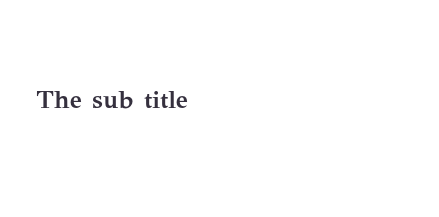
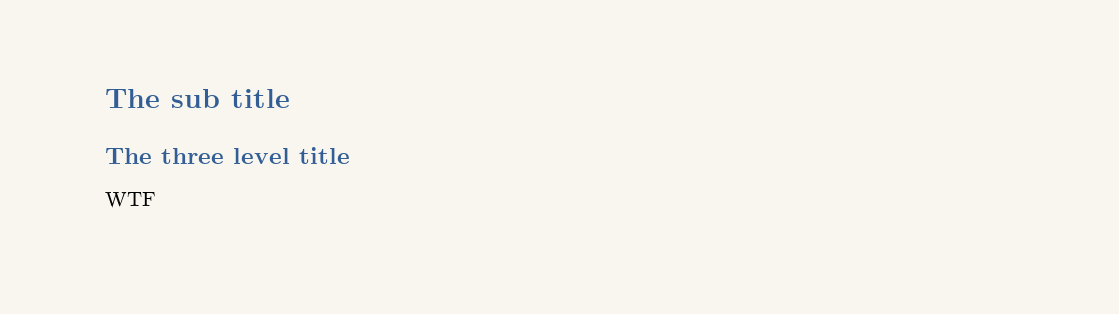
+ The three level title
+ WTF

